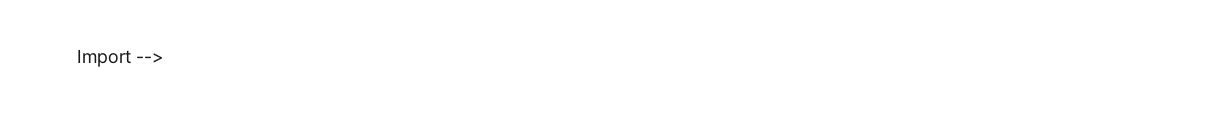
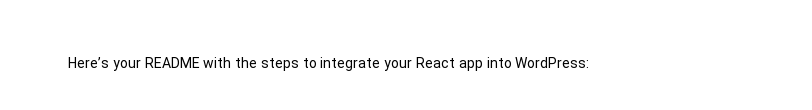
- Import -->
+ Here’s your README with the steps to integrate your React app into WordPress:

